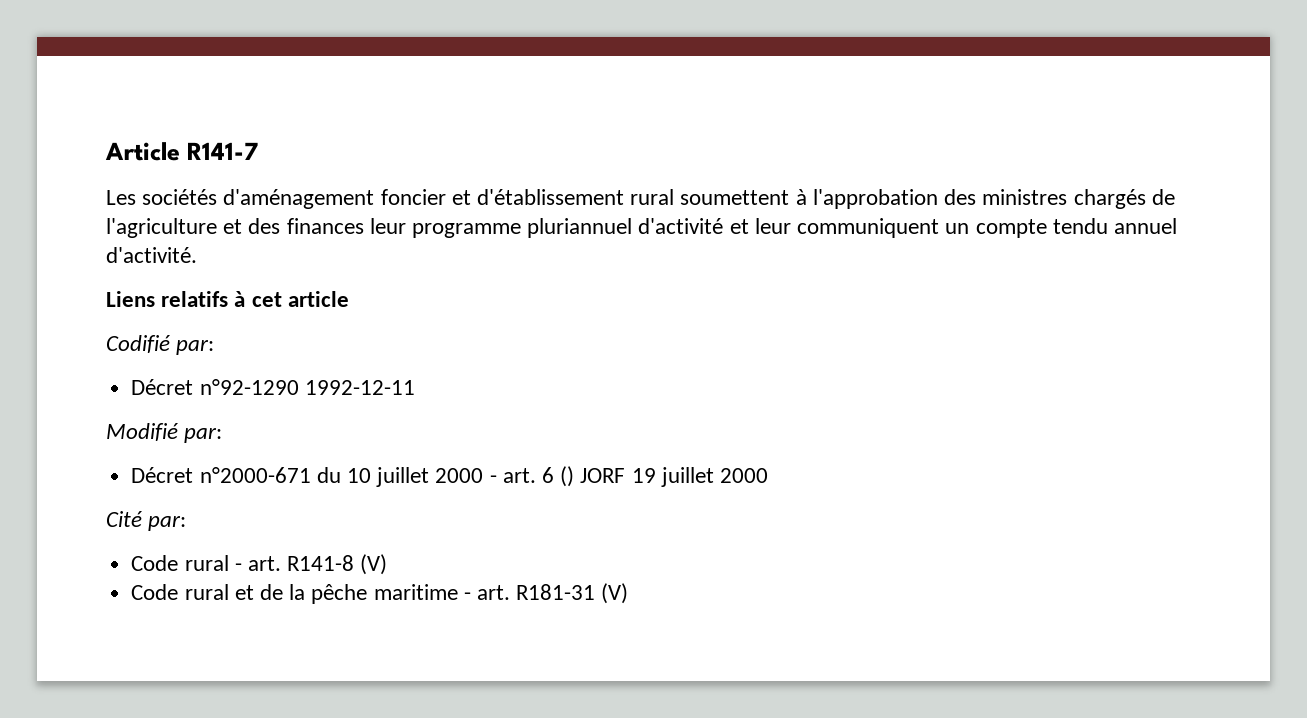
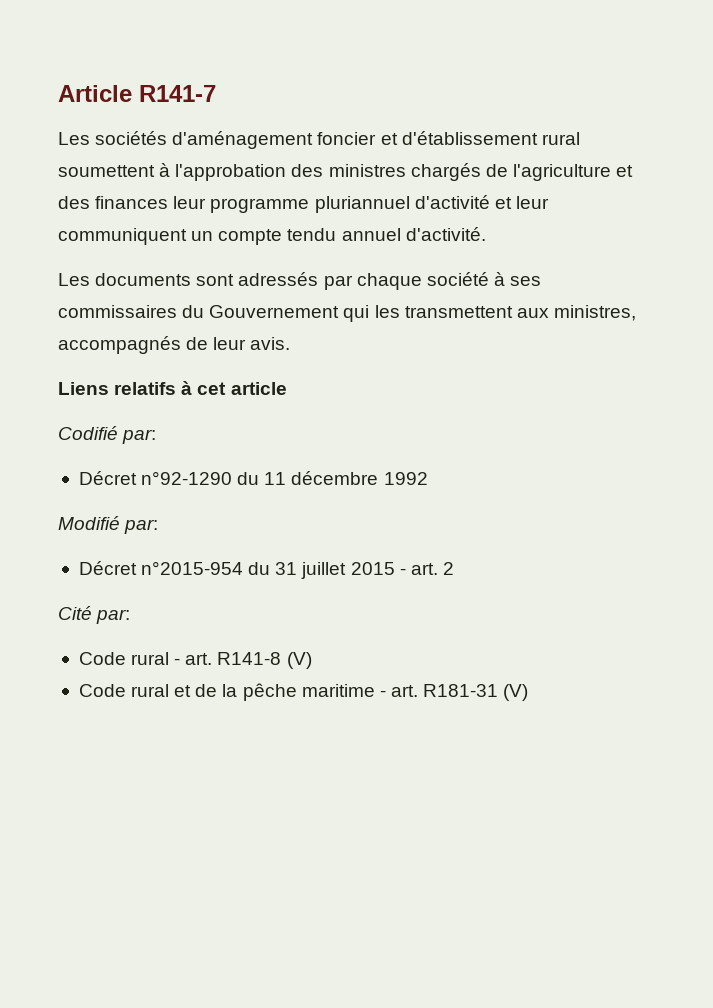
+ Les documents sont adressés par chaque société à ses commissaires du Gouvernement qui les transmettent aux ministres, accompagnés de leur avis.
- Décret n°92-1290 1992-12-11
+ Décret n°92-1290 du 11 décembre 1992
- Décret n°2000-671 du 10 juillet 2000 - art. 6 () JORF 19 juillet 2000
+ Décret n°2015-954 du 31 juillet 2015 - art. 2

